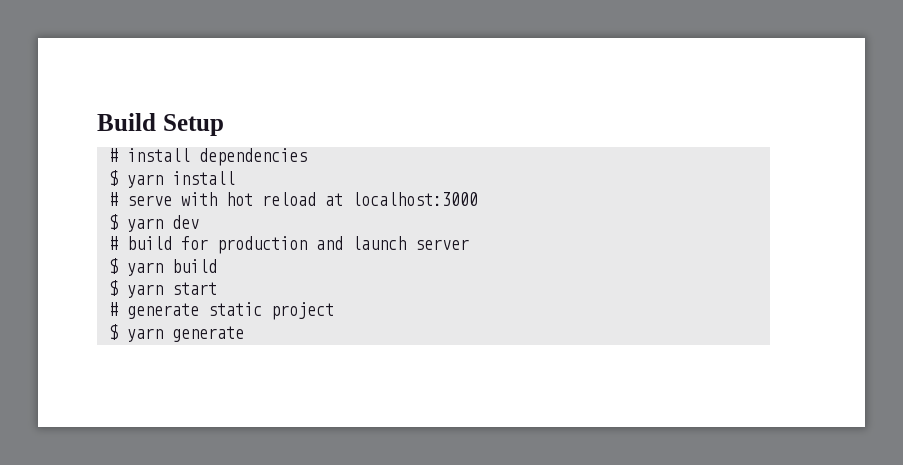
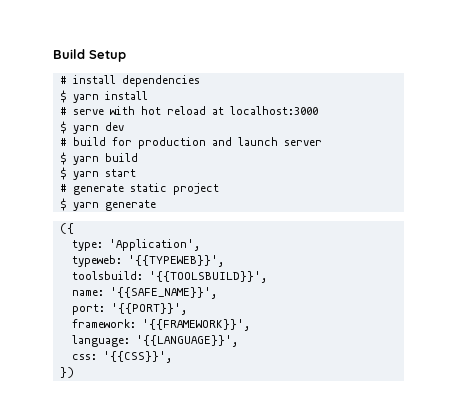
+ ({
+ type: 'Application',
+ typeweb: '{{TYPEWEB}}',
+ toolsbuild: '{{TOOLSBUILD}}',
+ name: '{{SAFE_NAME}}',
+ port: '{{PORT}}',
+ framework: '{{FRAMEWORK}}',
+ language: '{{LANGUAGE}}',
+ css: '{{CSS}}',
+ })

